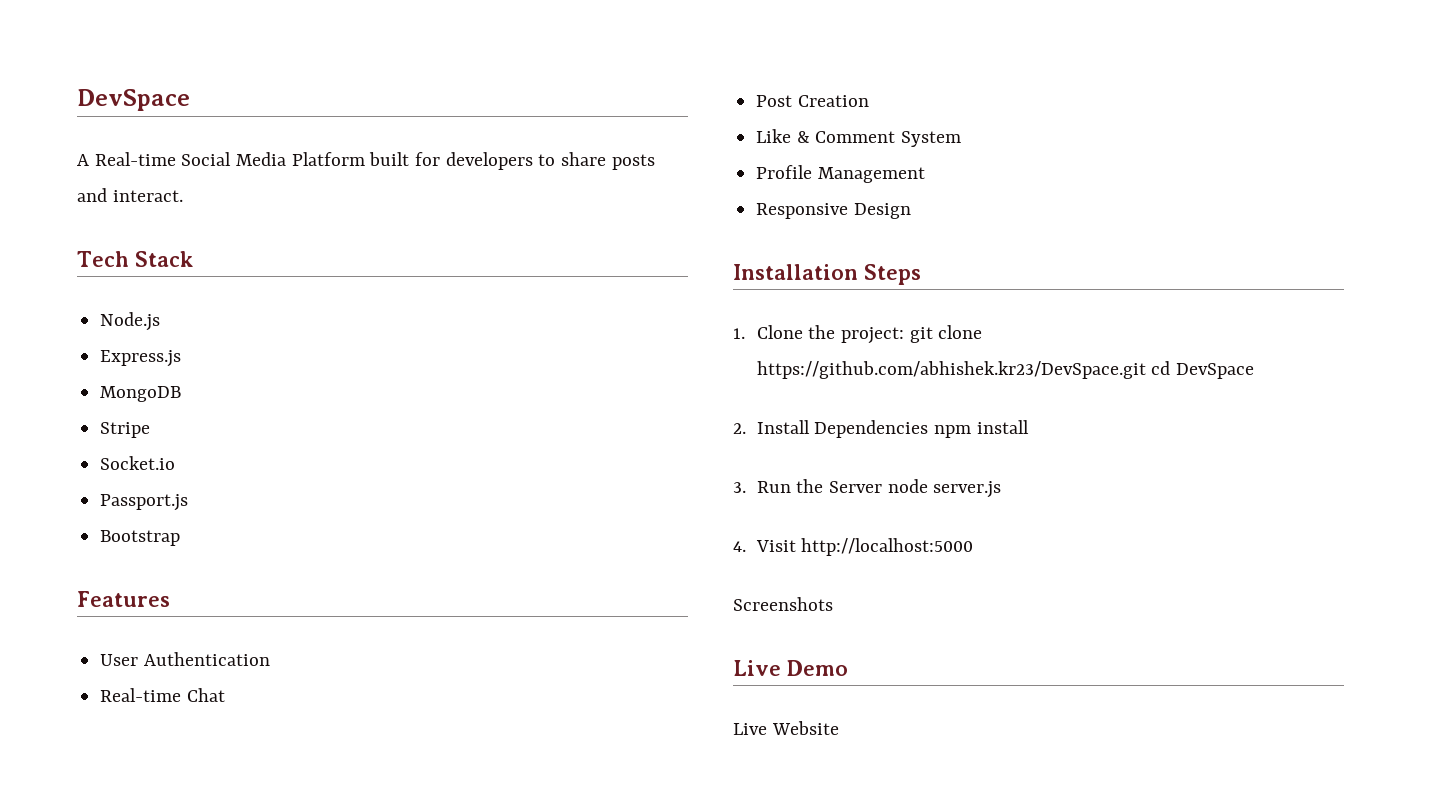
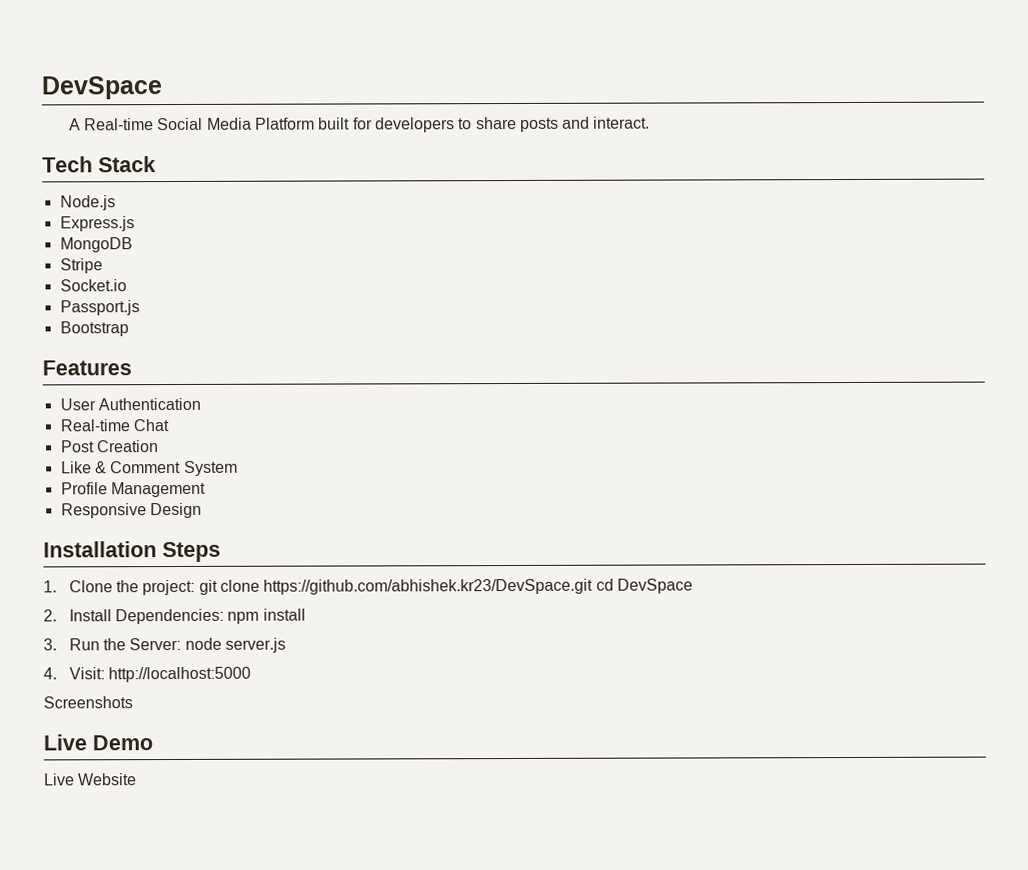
- 2. Install Dependencies npm install
+ 2. Install Dependencies: npm install
- 3. Run the Server node server.js
+ 3. Run the Server: node server.js
- 4. Visit http://localhost:5000
+ 4. Visit: http://localhost:5000

